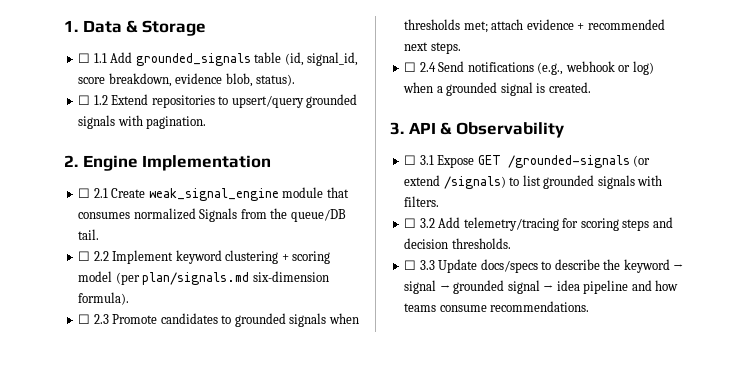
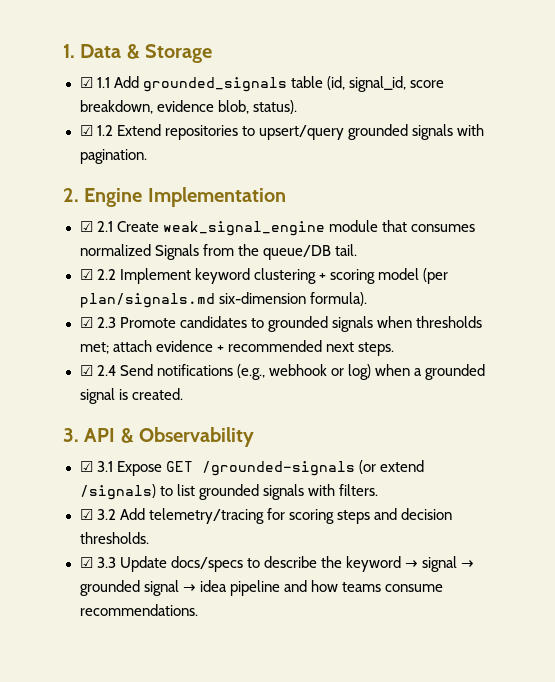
- ☐ 1.1 Add grounded_signals table (id, signal_id, score breakdown, evidence blob, status).
+ ☑ 1.1 Add grounded_signals table (id, signal_id, score breakdown, evidence blob, status).
- ☐ 1.2 Extend repositories to upsert/query grounded signals with pagination.
+ ☑ 1.2 Extend repositories to upsert/query grounded signals with pagination.
- ☐ 2.1 Create weak_signal_engine module that consumes normalized Signals from the queue/DB tail.
+ ☑ 2.1 Create weak_signal_engine module that consumes normalized Signals from the queue/DB tail.
- ☐ 2.2 Implement keyword clustering + scoring model (per plan/signals.md six-dimension formula).
+ ☑ 2.2 Implement keyword clustering + scoring model (per plan/signals.md six-dimension formula).
- ☐ 2.3 Promote candidates to grounded signals when thresholds met; attach evidence + recommended next steps.
+ ☑ 2.3 Promote candidates to grounded signals when thresholds met; attach evidence + recommended next steps.
- ☐ 2.4 Send notifications (e.g., webhook or log) when a grounded signal is created.
+ ☑ 2.4 Send notifications (e.g., webhook or log) when a grounded signal is created.
- ☐ 3.1 Expose GET /grounded-signals (or extend /signals) to list grounded signals with filters.
+ ☑ 3.1 Expose GET /grounded-signals (or extend /signals) to list grounded signals with filters.
- ☐ 3.2 Add telemetry/tracing for scoring steps and decision thresholds.
+ ☑ 3.2 Add telemetry/tracing for scoring steps and decision thresholds.
- ☐ 3.3 Update docs/specs to describe the keyword → signal → grounded signal → idea pipeline and how teams consume recommendations.
+ ☑ 3.3 Update docs/specs to describe the keyword → signal → grounded signal → idea pipeline and how teams consume recommendations.

